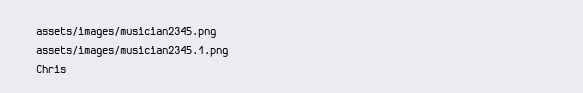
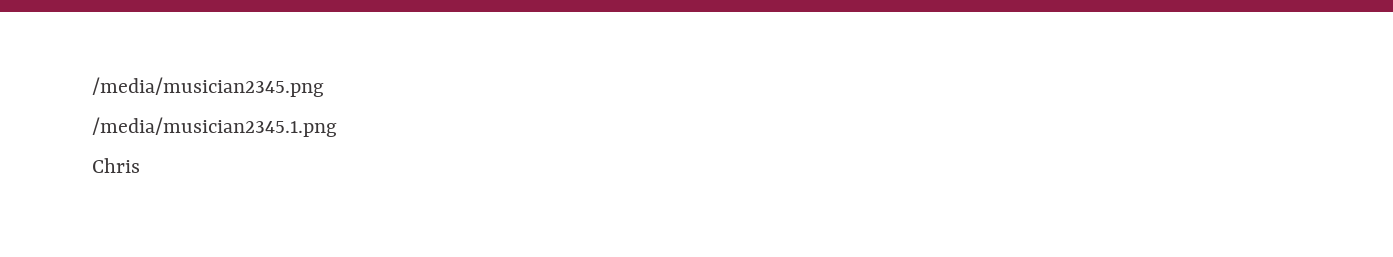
- assets/images/musician2345.png
- assets/images/musician2345.1.png
+ /media/musician2345.png
+ /media/musician2345.1.png

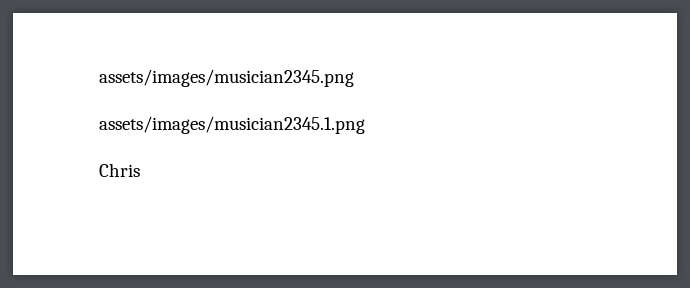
- /media/musician2345.png
- /media/musician2345.1.png
+ assets/images/musician2345.png
+ assets/images/musician2345.1.png

